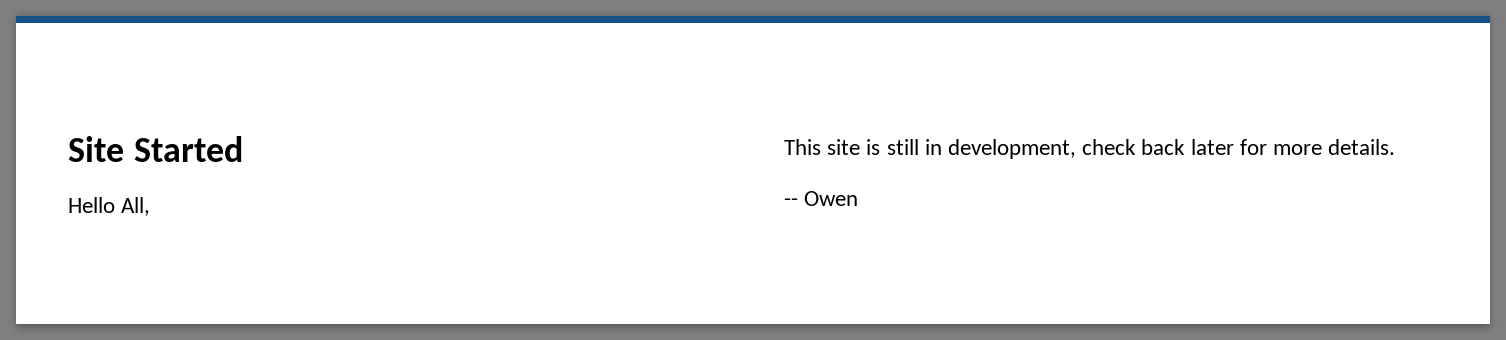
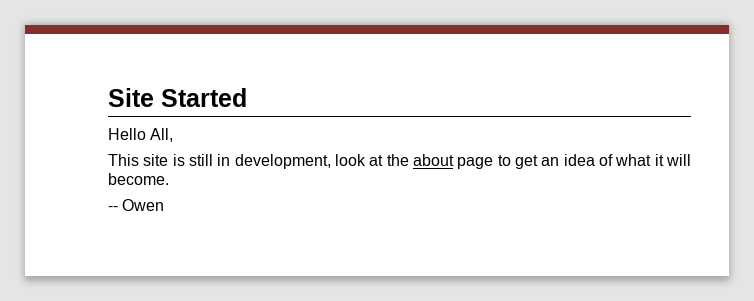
- This site is still in development, check back later for more details.
+ This site is still in development, look at the about page to get an idea of what it will become.

